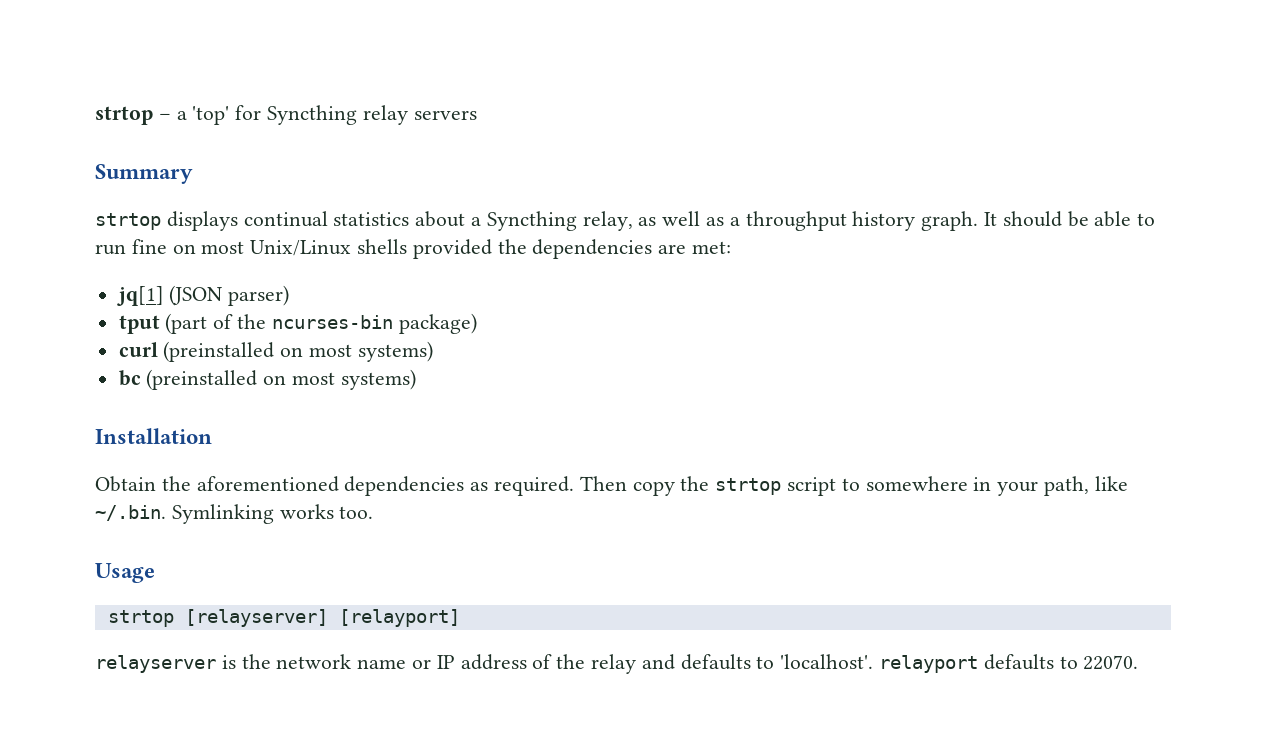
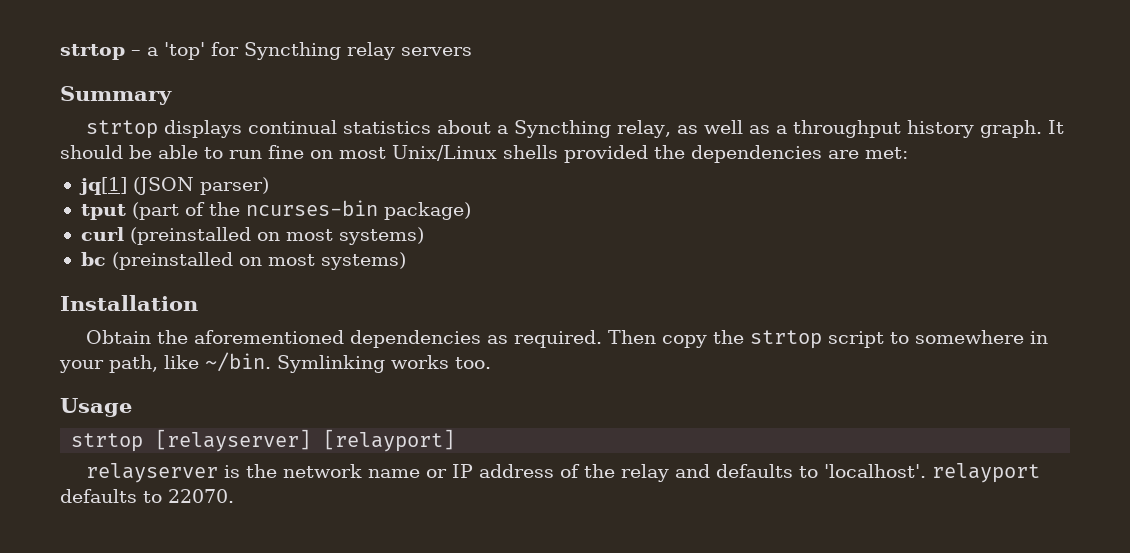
- Then copy the strtop script to somewhere in your path, like ~/.bin. Symlinking works too.
+ Then copy the strtop script to somewhere in your path, like ~/bin. Symlinking works too.

